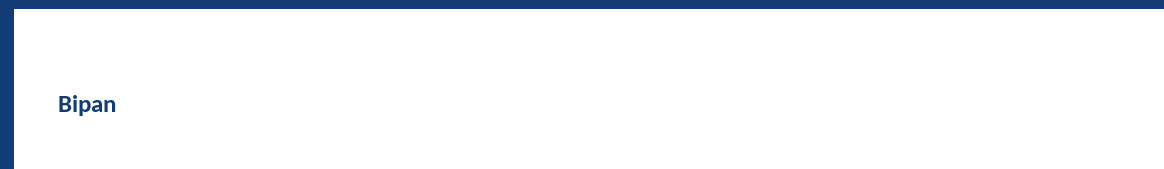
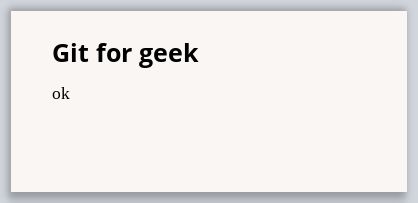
- Bipan
+ Git for geek
+ ok

